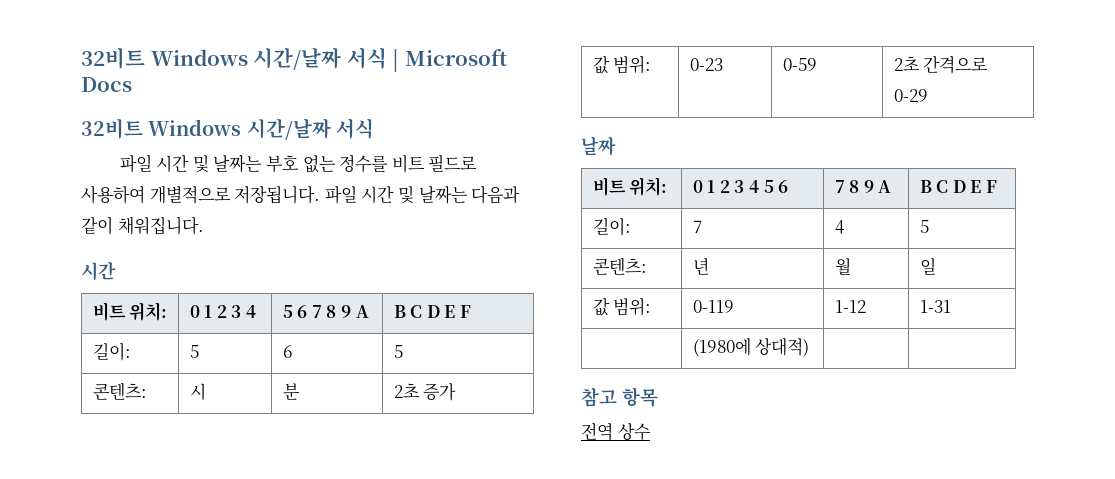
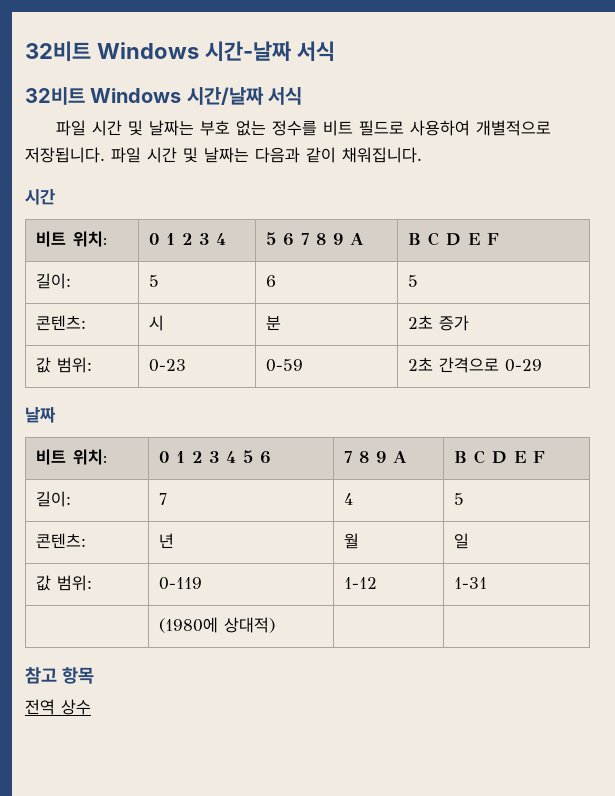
- 32비트 Windows 시간/날짜 서식 | Microsoft Docs
+ 32비트 Windows 시간-날짜 서식

